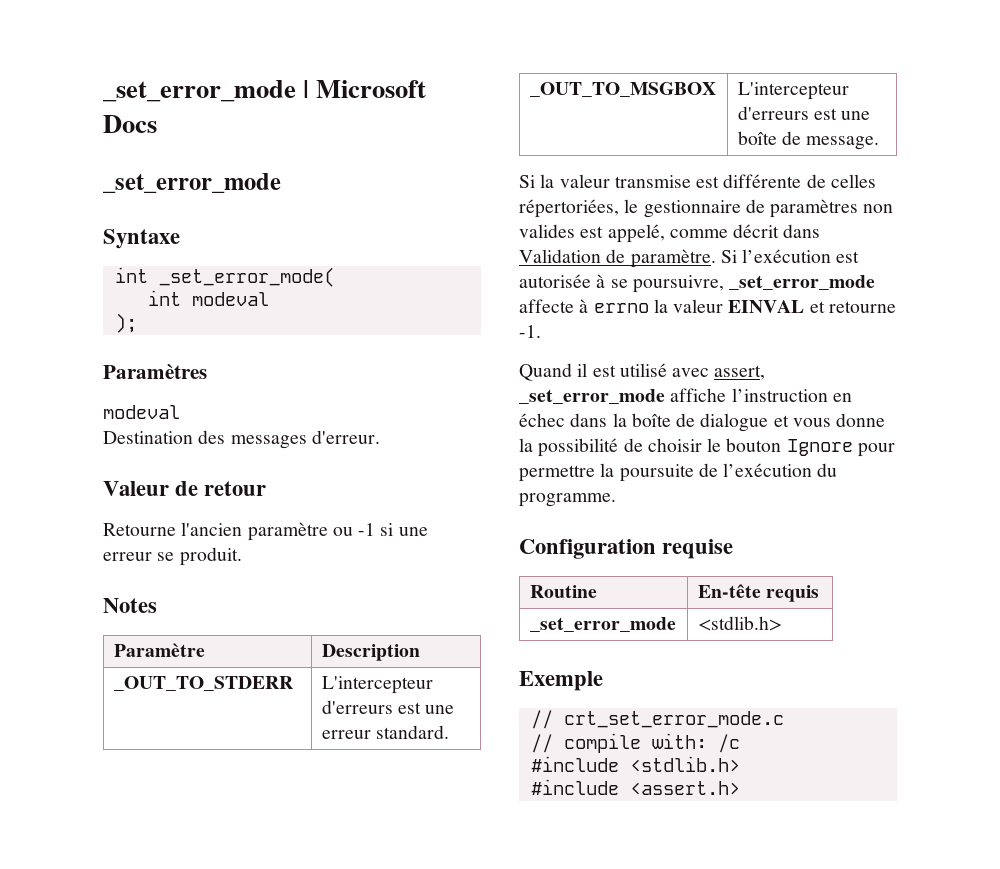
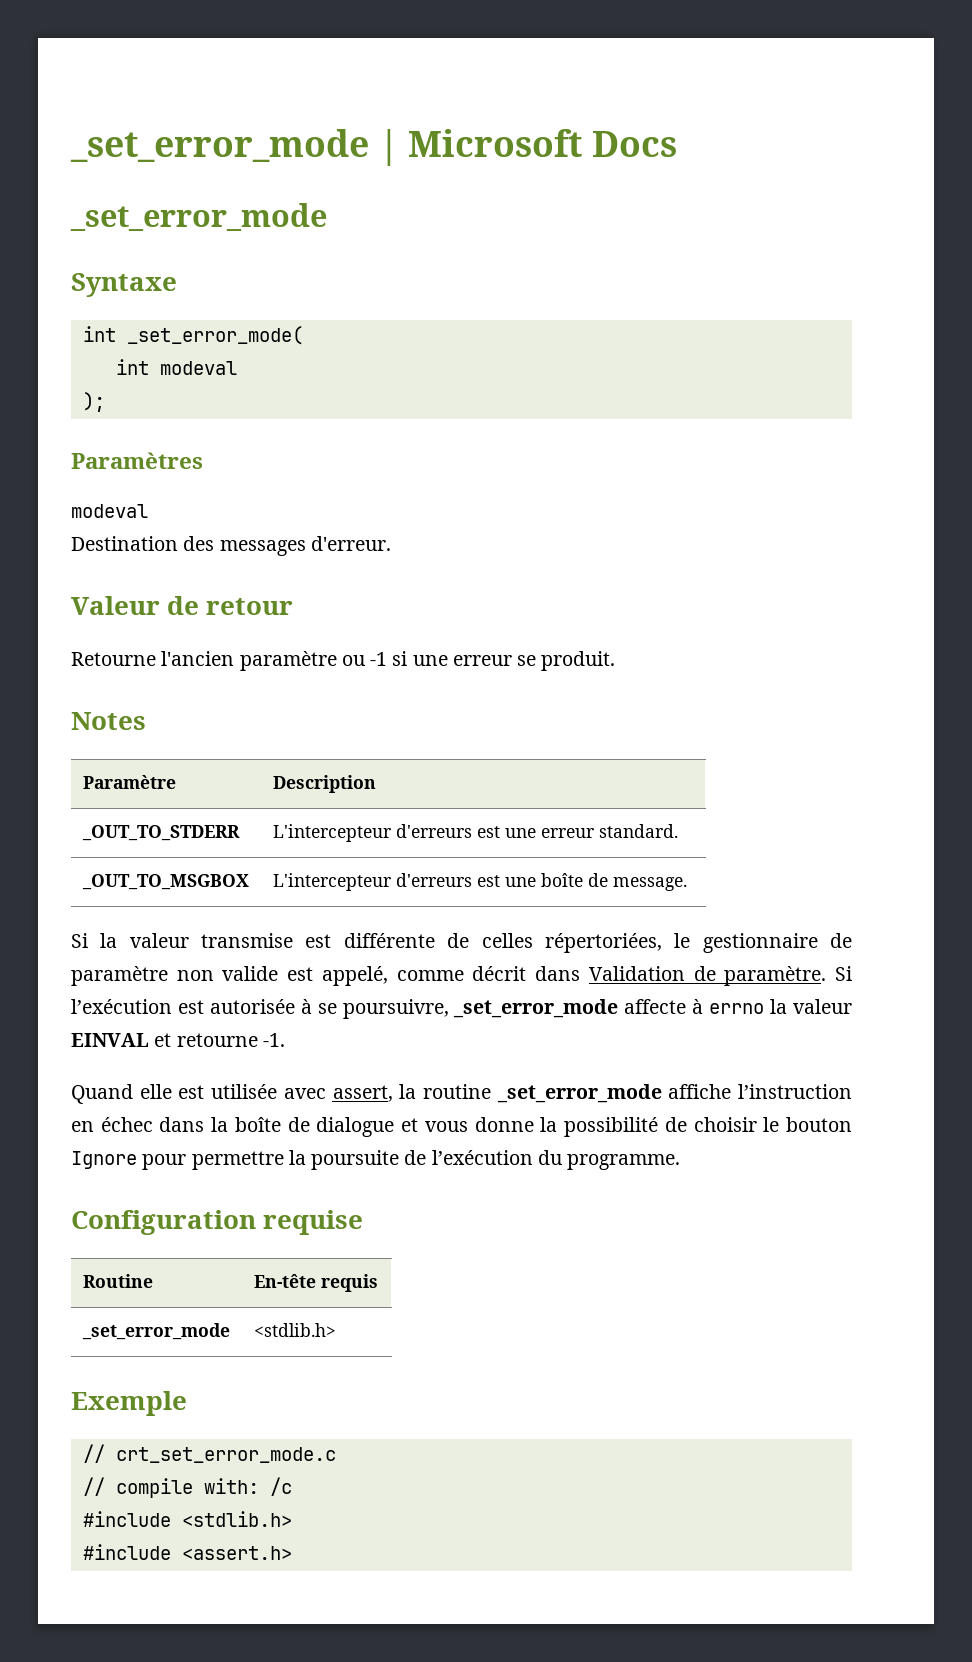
- Si la valeur transmise est différente de celles répertoriées, le gestionnaire de paramètres non valides est appelé, comme décrit dans Validation de paramètre.
+ Si la valeur transmise est différente de celles répertoriées, le gestionnaire de paramètre non valide est appelé, comme décrit dans Validation de paramètre.
- Quand il est utilisé avec assert, _set_error_mode affiche l’instruction en échec dans la boîte de dialogue et vous donne la possibilité de choisir le bouton Ignore pour permettre la poursuite de l’exécution du programme.
+ Quand elle est utilisée avec assert, la routine _set_error_mode affiche l’instruction en échec dans la boîte de dialogue et vous donne la possibilité de choisir le bouton Ignore pour permettre la poursuite de l’exécution du programme.

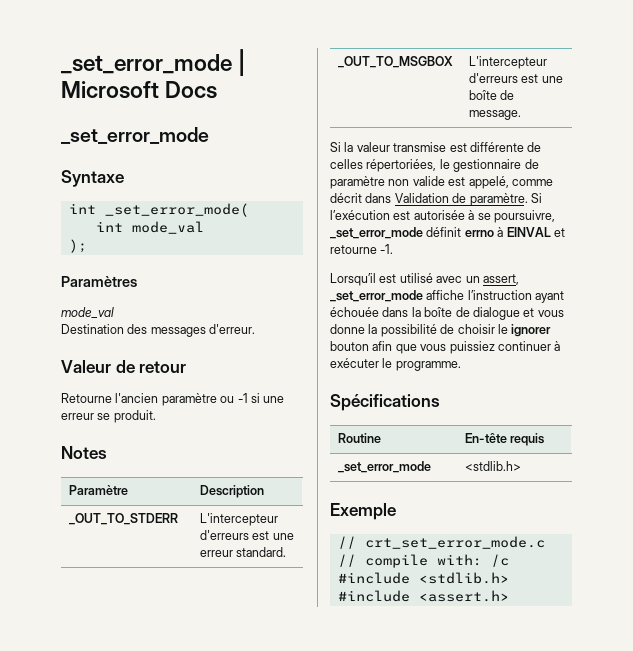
- int modeval
+ int mode_val
  Paramètres
- modeval
+ mode_val
- Si l’exécution est autorisée à se poursuivre, _set_error_mode affecte à errno la valeur EINVAL et retourne -1.
+ Si l’exécution est autorisée à se poursuivre, _set_error_mode définit errno à EINVAL et retourne -1.
- Quand elle est utilisée avec assert, la routine _set_error_mode affiche l’instruction en échec dans la boîte de dialogue et vous donne la possibilité de choisir le bouton Ignore pour permettre la poursuite de l’exécution du programme.
+ Lorsqu’il est utilisé avec un assert, _set_error_mode affiche l’instruction ayant échouée dans la boîte de dialogue et vous donne la possibilité de choisir le ignorer bouton afin que vous puissiez continuer à exécuter le programme.
- Configuration requise
+ Spécifications

